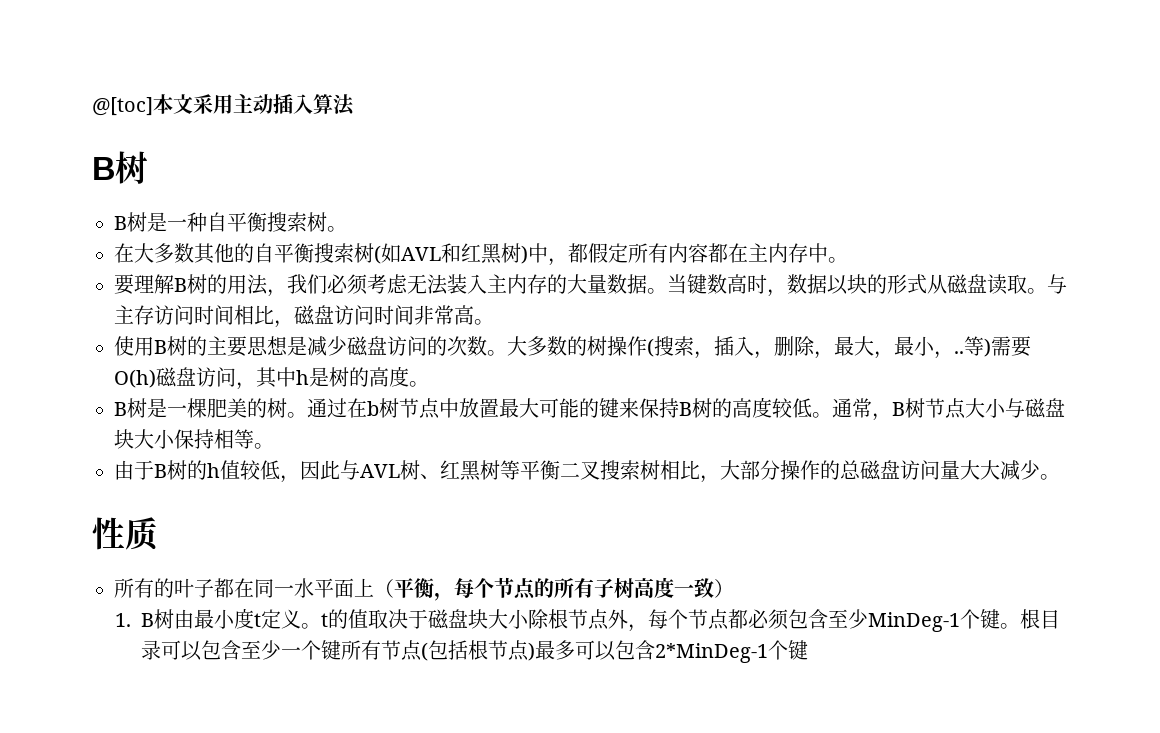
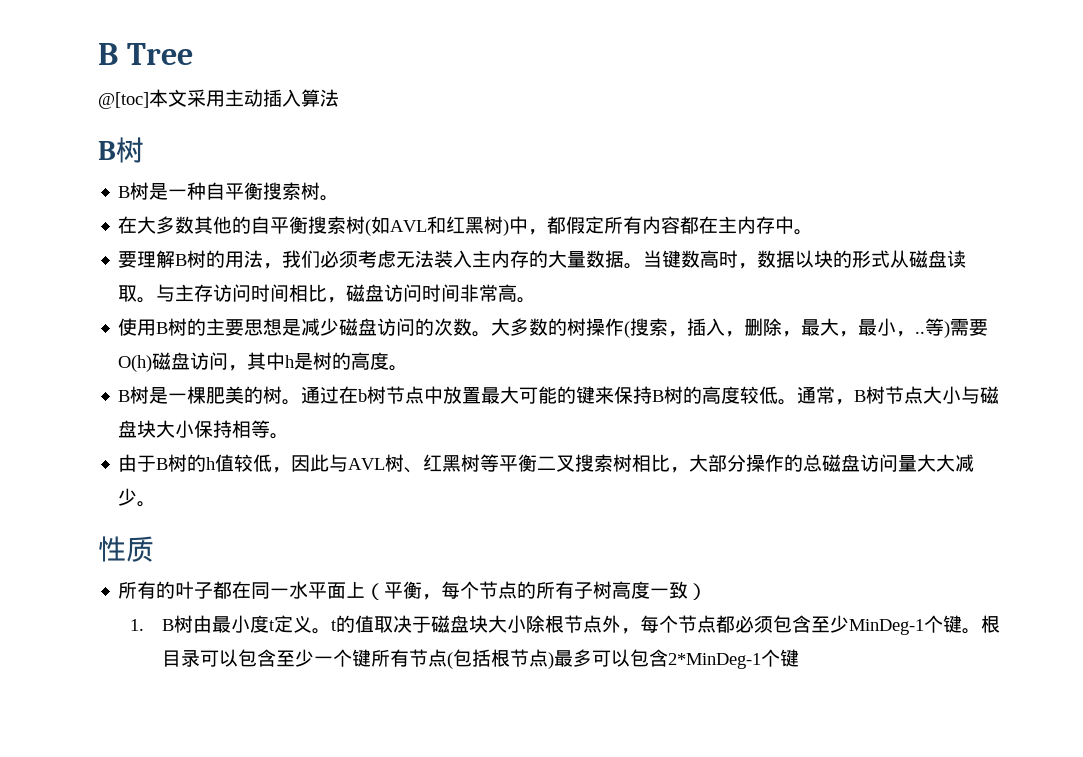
+ B Tree

